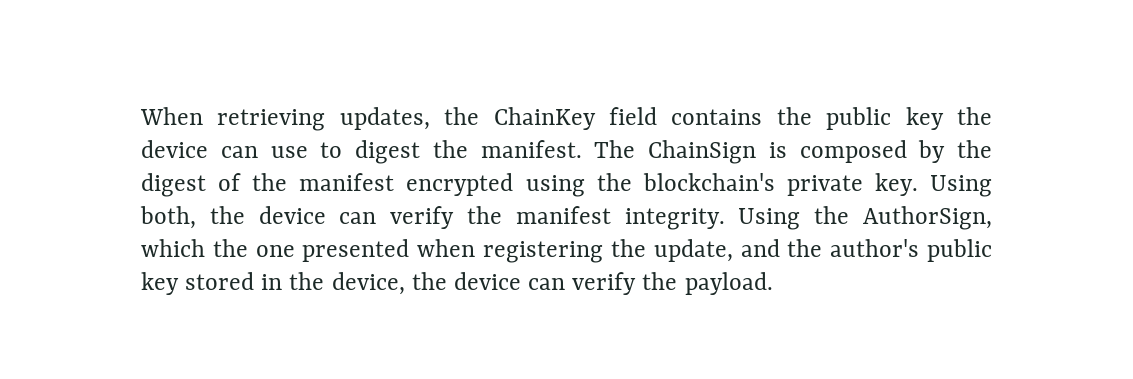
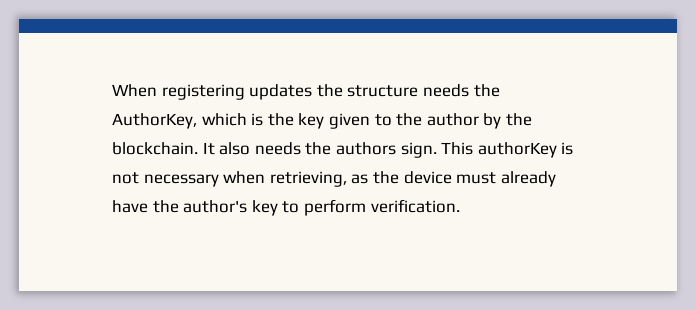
- When retrieving updates, the ChainKey field contains the public key the device can use to digest the manifest. The ChainSign is composed by the digest of the manifest encrypted using the blockchain's private key. Using both, the device can verify the manifest integrity. Using the AuthorSign, which the one presented when registering the update, and the author's public key stored in the device, the device can verify the payload.
+ When registering updates the structure needs the AuthorKey, which is the key given to the author by the blockchain. It also needs the authors sign. This authorKey is not necessary when retrieving, as the device must already have the author's key to perform verification.

